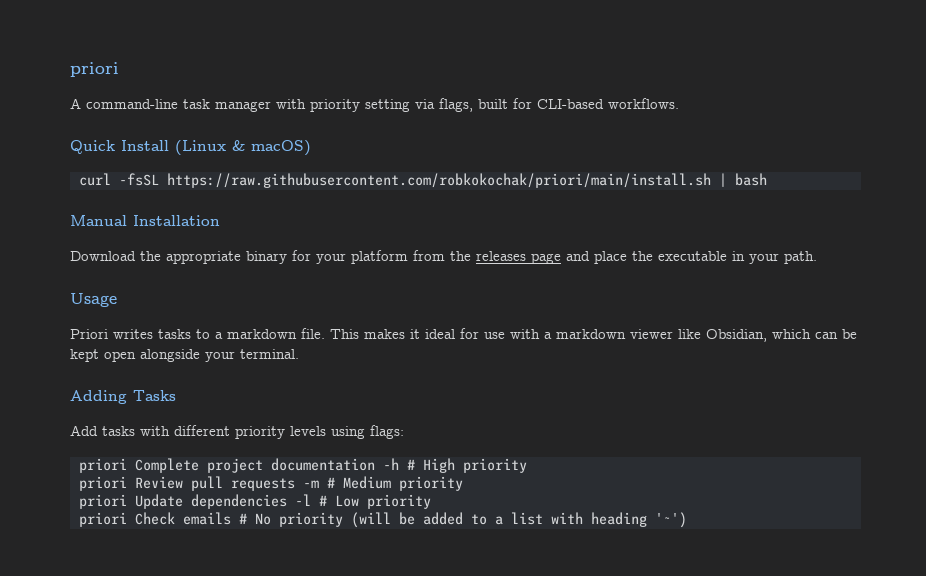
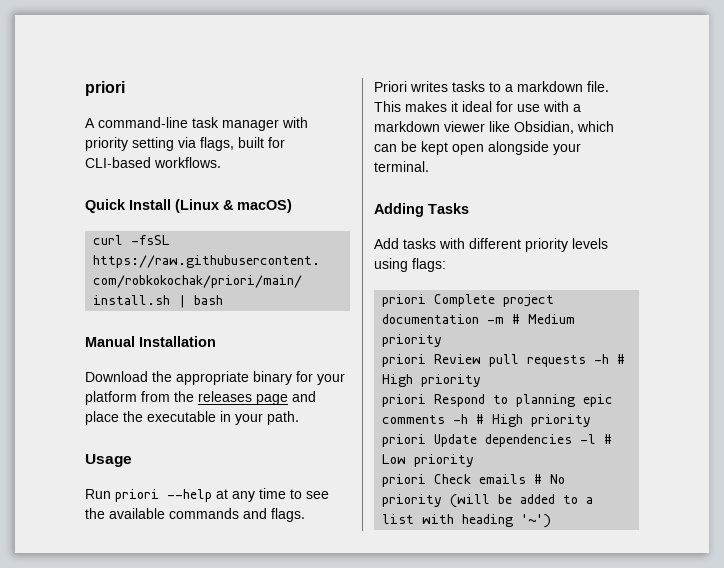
+ Run priori --help at any time to see the available commands and flags.
- priori Complete project documentation -h # High priority
- priori Review pull requests -m # Medium priority
+ priori Complete project documentation -m # Medium priority
+ priori Review pull requests -h # High priority
+ priori Respond to planning epic comments -h # High priority

